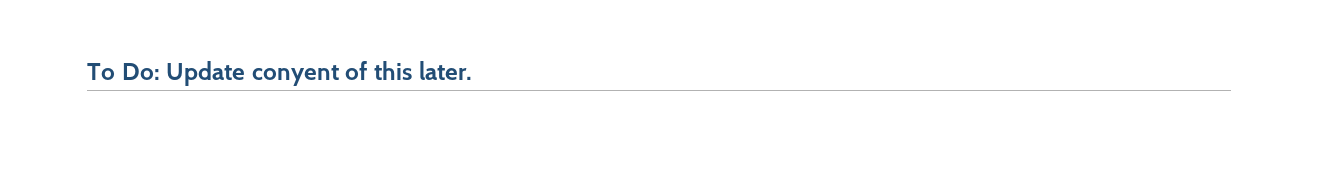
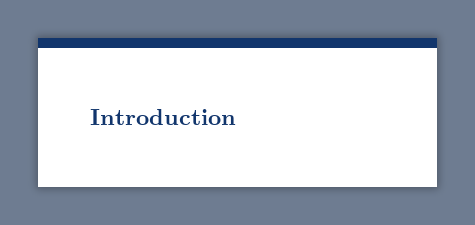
- To Do: Update conyent of this later.
+ Introduction

